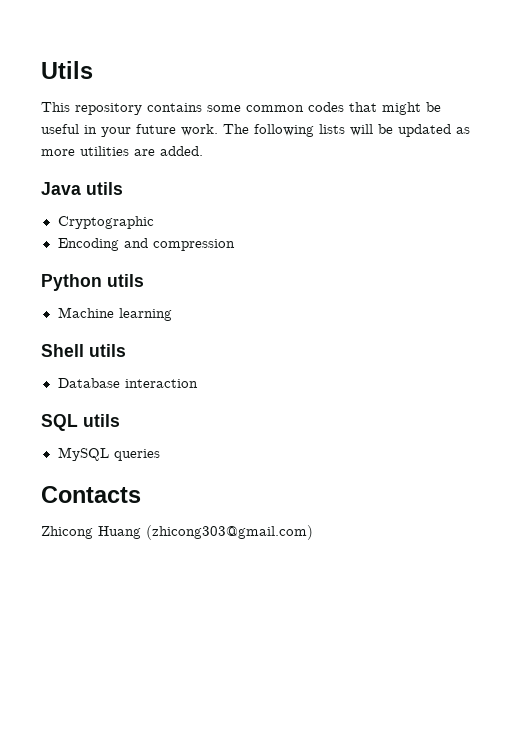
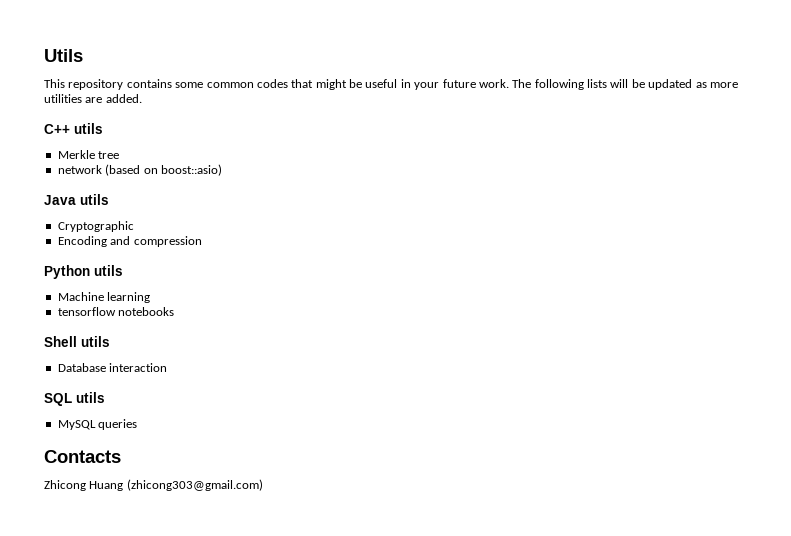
+ C++ utils
+ Merkle tree
+ network (based on boost::asio)
+ tensorflow notebooks

